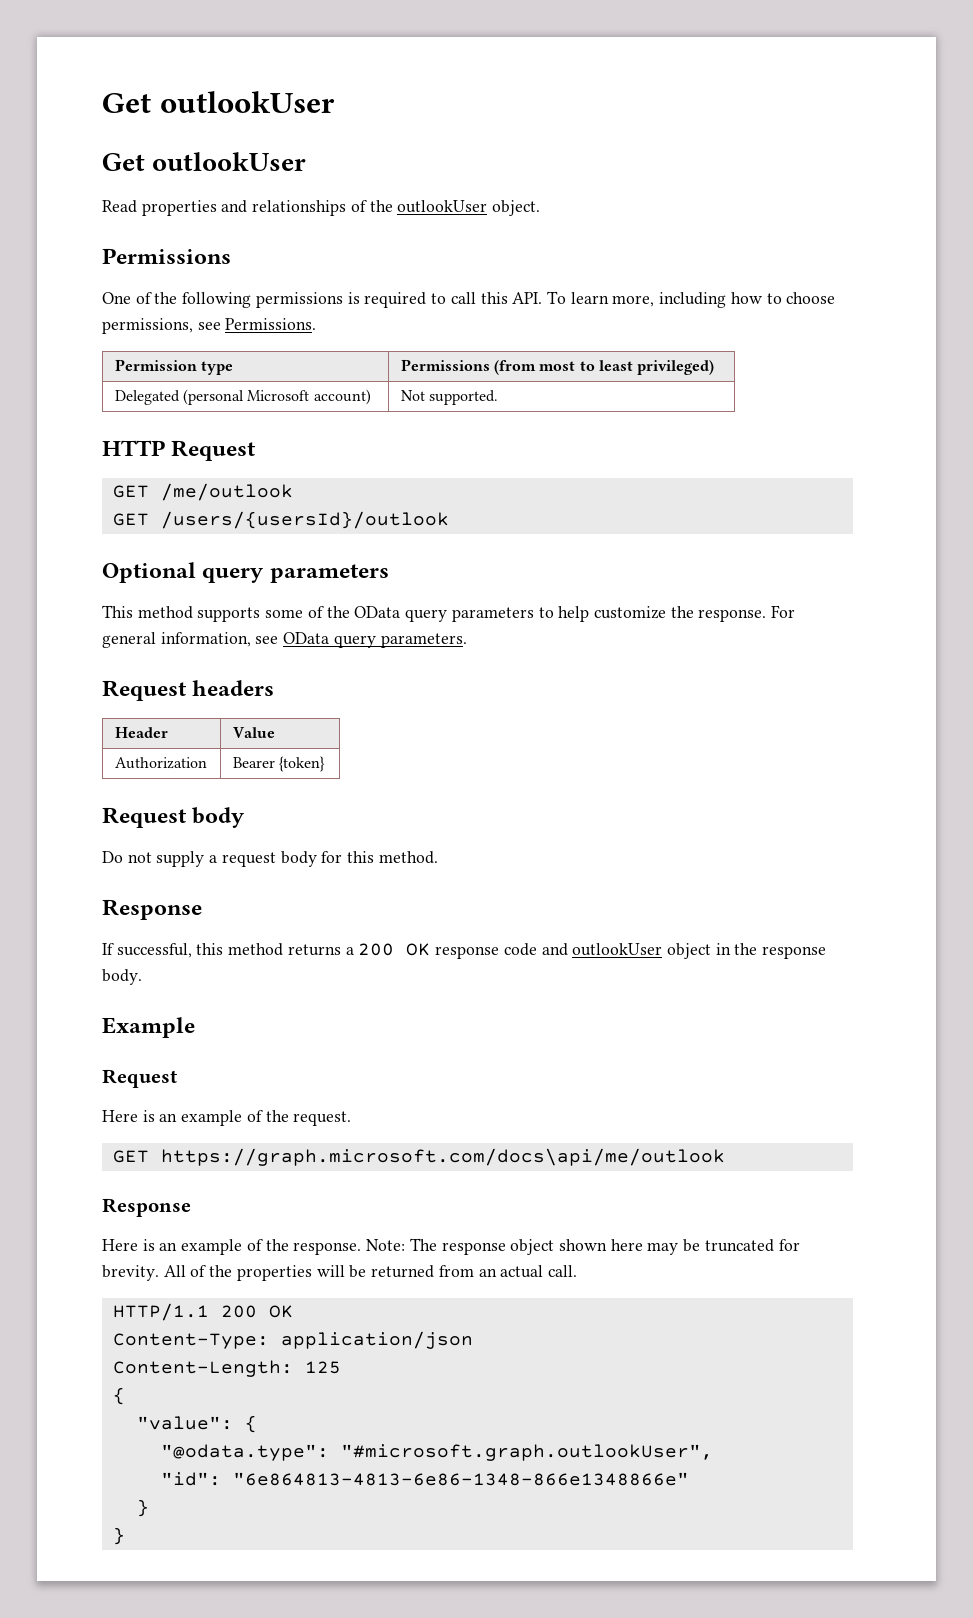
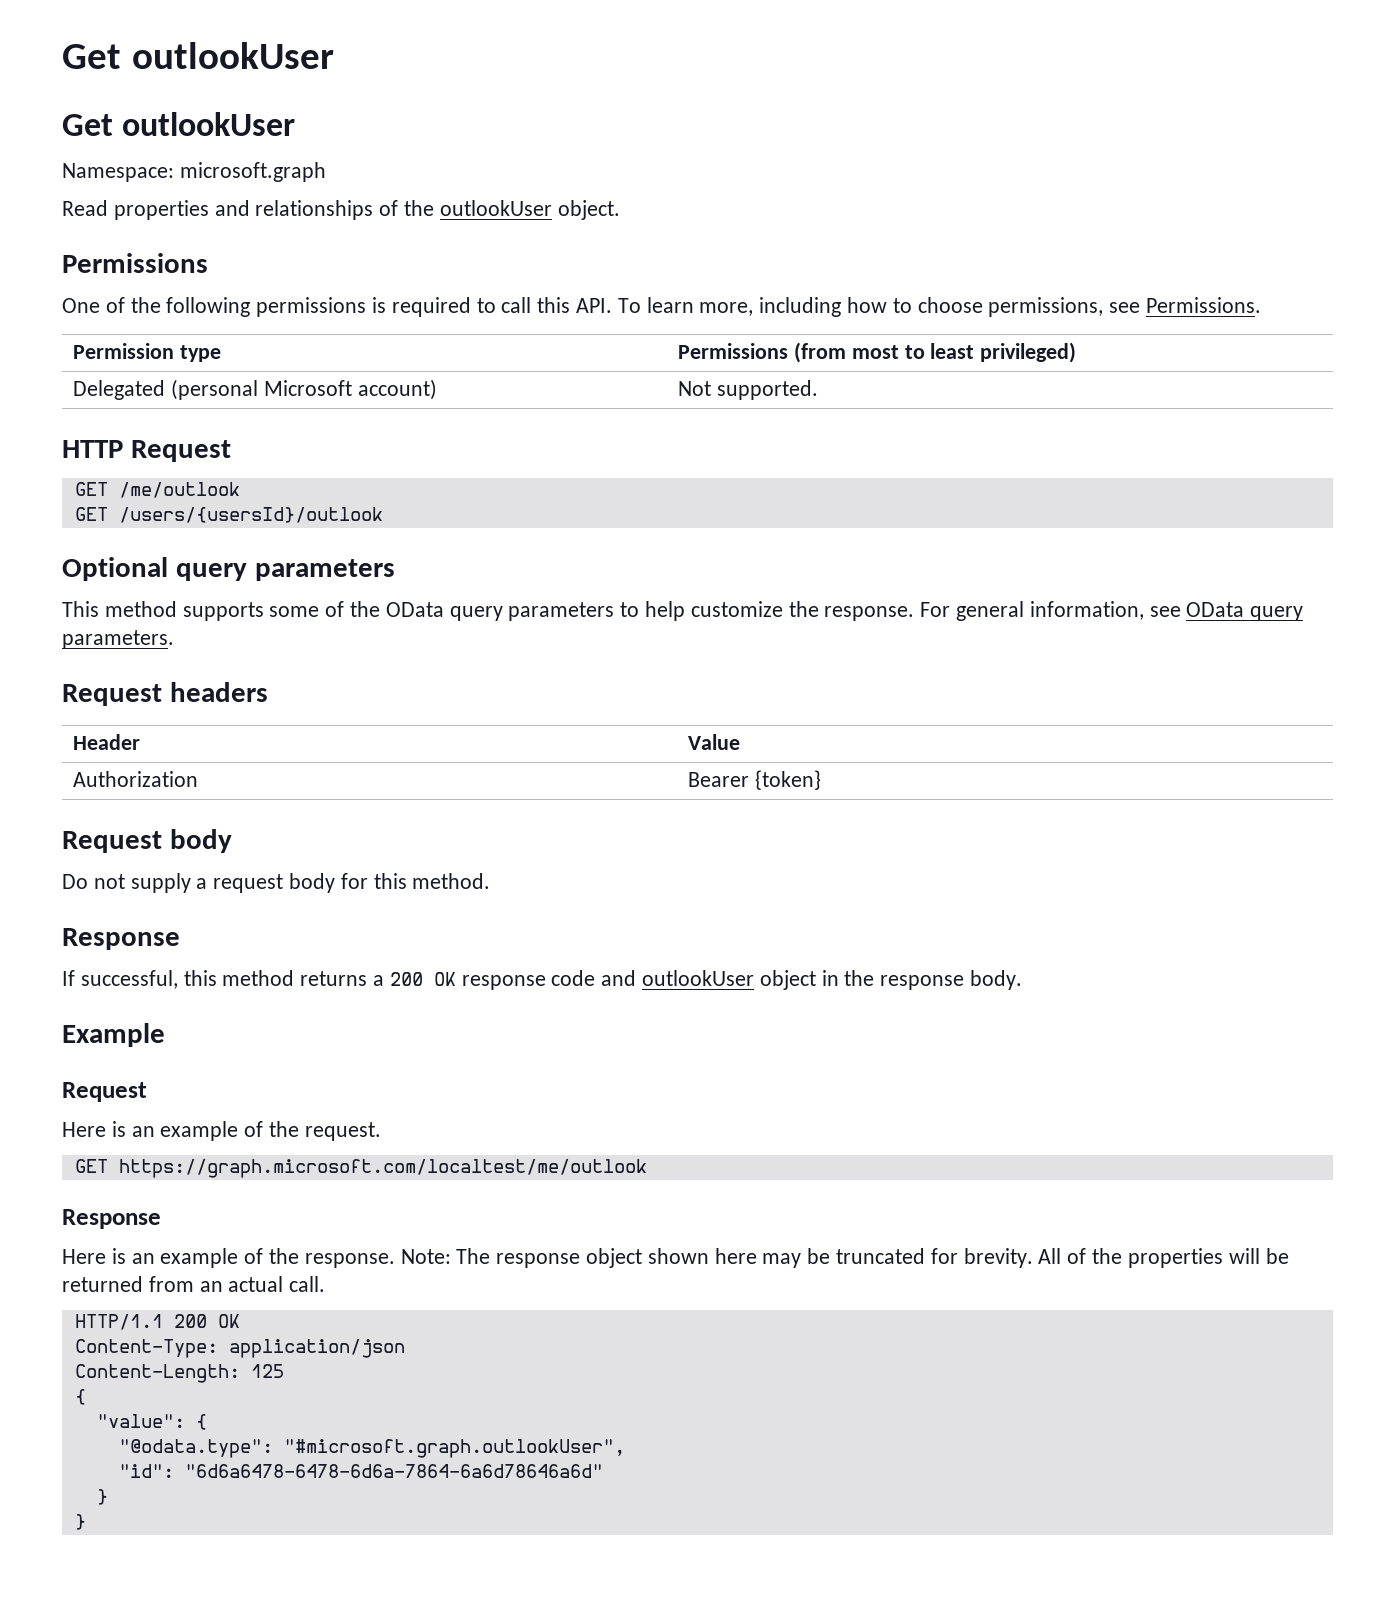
+ Namespace: microsoft.graph
- GET https://graph.microsoft.com/docs\api/me/outlook
+ GET https://graph.microsoft.com/localtest/me/outlook
- "id": "6e864813-4813-6e86-1348-866e1348866e"
+ "id": "6d6a6478-6478-6d6a-7864-6a6d78646a6d"

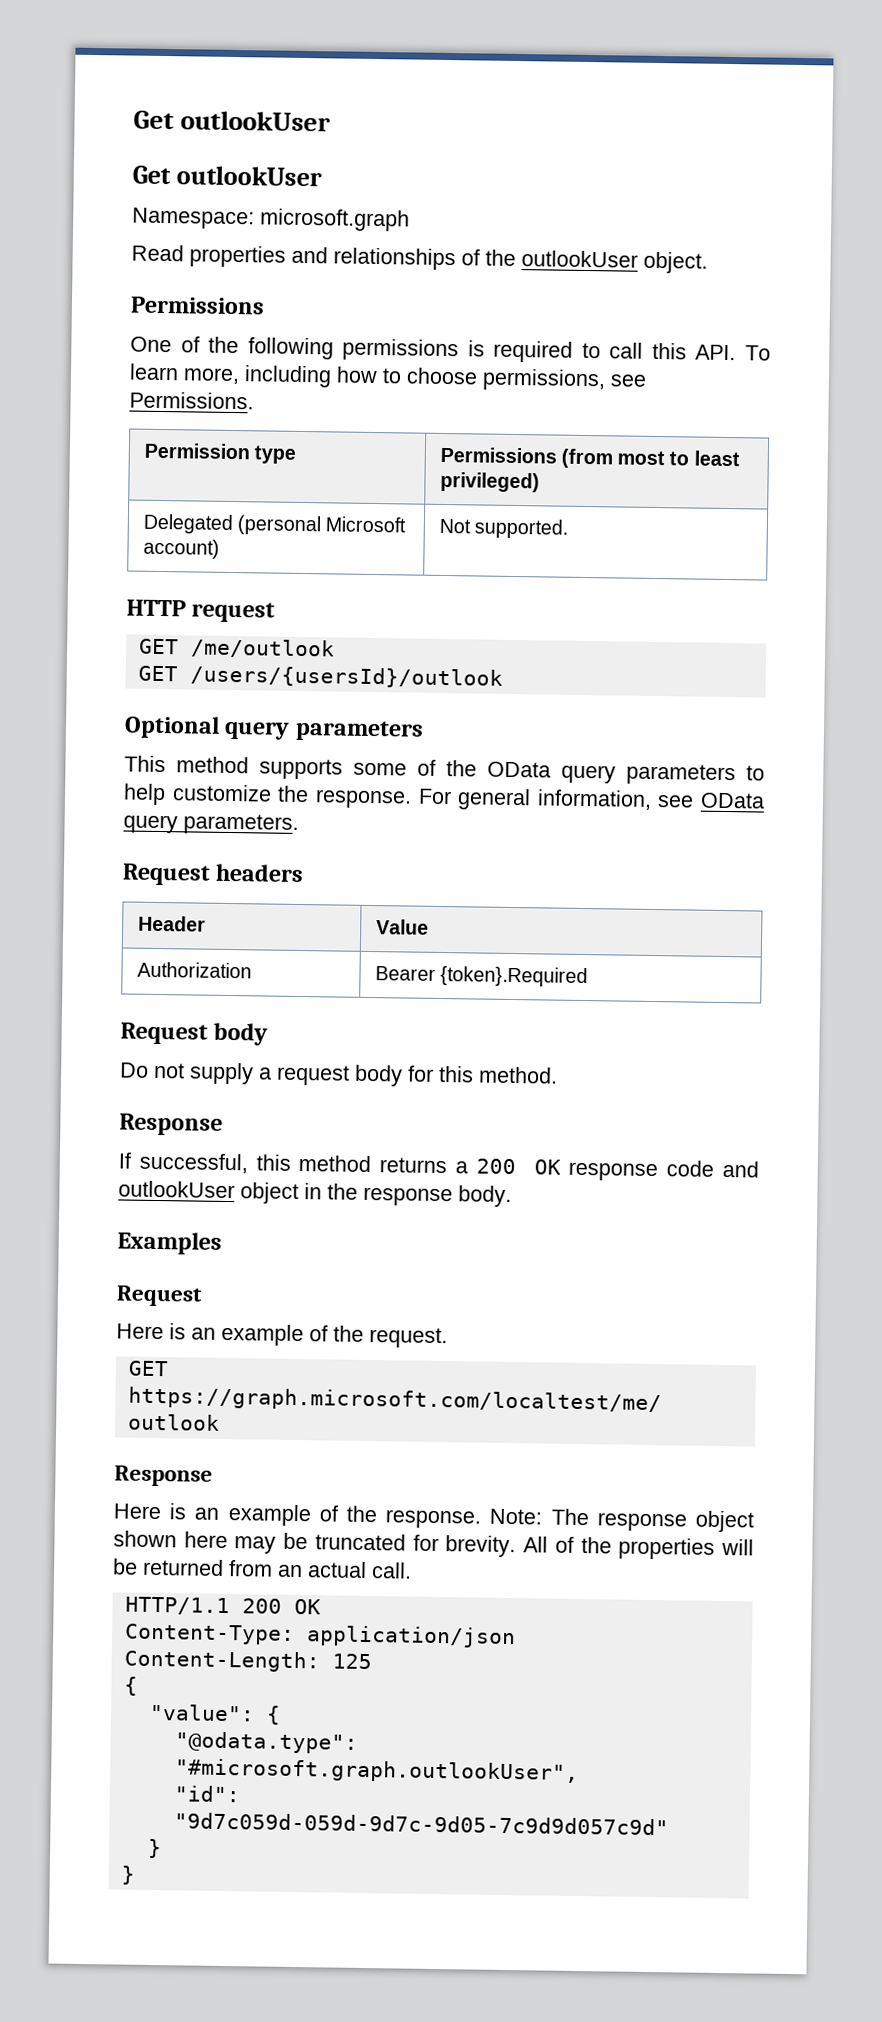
- HTTP Request
+ HTTP request
- Authorization | Bearer {token}
+ Authorization | Bearer {token}.Required
- Example
+ Examples
- "id": "6d6a6478-6478-6d6a-7864-6a6d78646a6d"
+ "id": "9d7c059d-059d-9d7c-9d05-7c9d9d057c9d"

